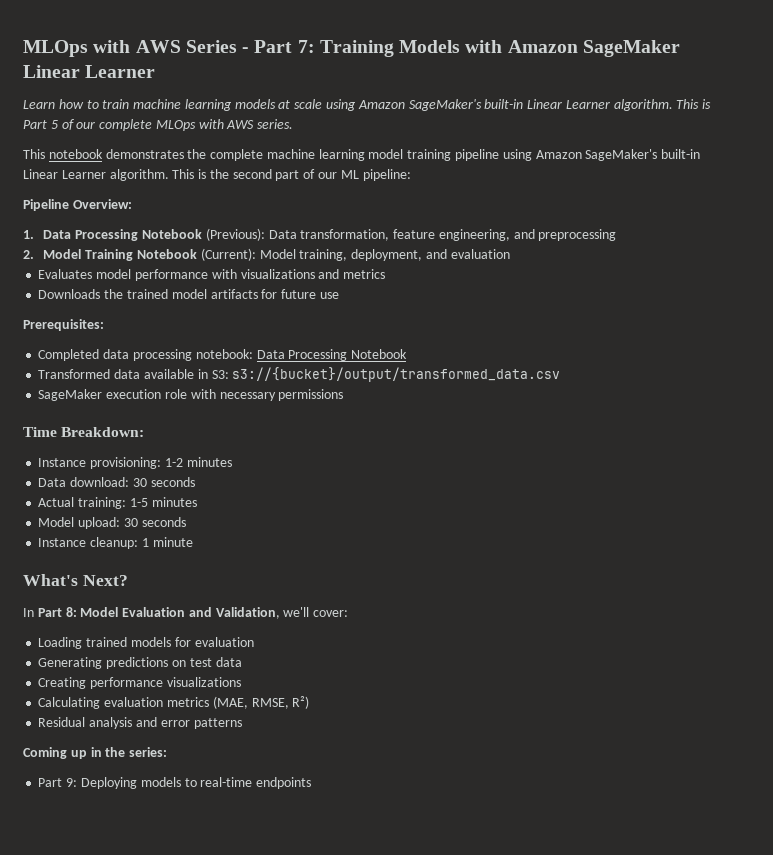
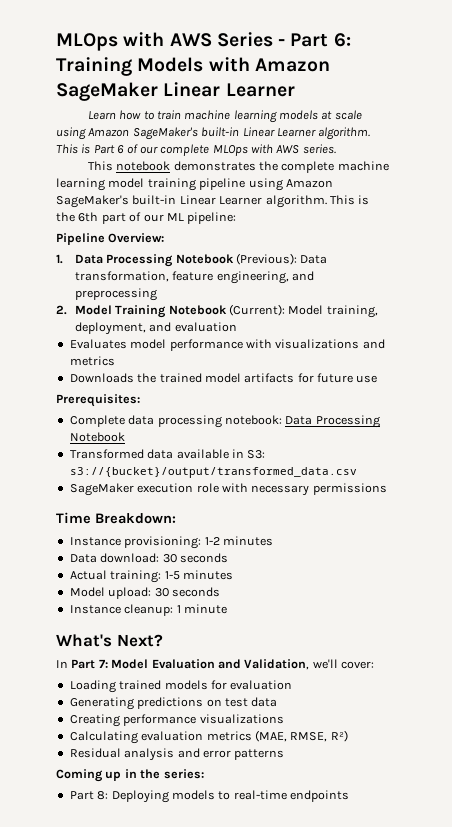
- MLOps with AWS Series - Part 7: Training Models with Amazon SageMaker Linear Learner
+ MLOps with AWS Series - Part 6: Training Models with Amazon SageMaker Linear Learner
- This is Part 5 of our complete MLOps with AWS series.
+ This is Part 6 of our complete MLOps with AWS series.
- This is the second part of our ML pipeline:
+ This is the 6th part of our ML pipeline:
- Completed data processing notebook: Data Processing Notebook
+ Complete data processing notebook: Data Processing Notebook
- In Part 8: Model Evaluation and Validation, we'll cover:
+ In Part 7: Model Evaluation and Validation, we'll cover:
- Part 9: Deploying models to real-time endpoints
+ Part 8: Deploying models to real-time endpoints

